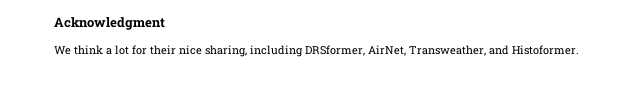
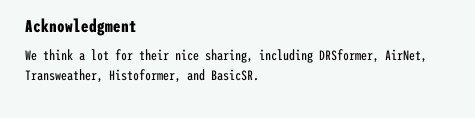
- We think a lot for their nice sharing, including DRSformer, AirNet, Transweather, and Histoformer.
+ We think a lot for their nice sharing, including DRSformer, AirNet, Transweather, Histoformer, and BasicSR.

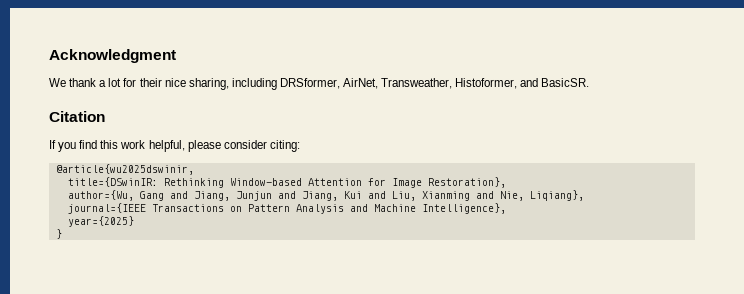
- We think a lot for their nice sharing, including DRSformer, AirNet, Transweather, Histoformer, and BasicSR.
+ We thank a lot for their nice sharing, including DRSformer, AirNet, Transweather, Histoformer, and BasicSR.
+ Citation
+ If you find this work helpful, please consider citing:
+ @article{wu2025dswinir,
+ title={DSwinIR: Rethinking Window-based Attention for Image Restoration},
+ author={Wu, Gang and Jiang, Junjun and Jiang, Kui and Liu, Xianming and Nie, Liqiang},
+ journal={IEEE Transactions on Pattern Analysis and Machine Intelligence},
+ year={2025}
+ }

